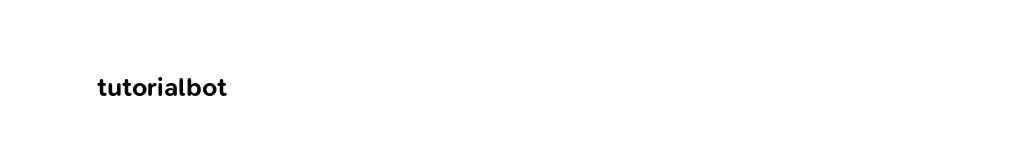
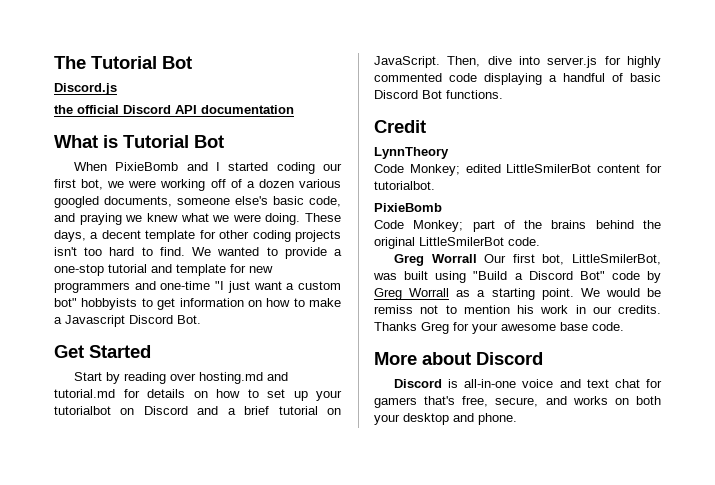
- tutorialbot
+ The Tutorial Bot
+ Discord.js
+ the official Discord API documentation
+ What is Tutorial Bot
+ When PixieBomb and I started coding our first bot, we were working off of a dozen various googled documents, someone else's basic code, and praying we knew what we were doing. These days, a decent template for other coding projects isn't too hard to find. We wanted to provide a one-stop tutorial and template for new programmers and one-time "I just want a custom bot" hobbyists to get information on how to make a Javascript Discord Bot.
+ Get Started
+ Start by reading over hosting.md and tutorial.md for details on how to set up your tutorialbot on Discord and a brief tutorial on JavaScript. Then, dive into server.js for highly commented code displaying a handful of basic Discord Bot functions.
+ Credit
+ LynnTheory
+ Code Monkey; edited LittleSmilerBot content for tutorialbot.
+ PixieBomb
+ Code Monkey; part of the brains behind the original LittleSmilerBot code.
+ Greg Worrall Our first bot, LittleSmilerBot, was built using "Build a Discord Bot" code by Greg Worrall as a starting point. We would be remiss not to mention his work in our credits. Thanks Greg for your awesome base code.
+ More about Discord
+ Discord is all-in-one voice and text chat for gamers that's free, secure, and works on both your desktop and phone.

